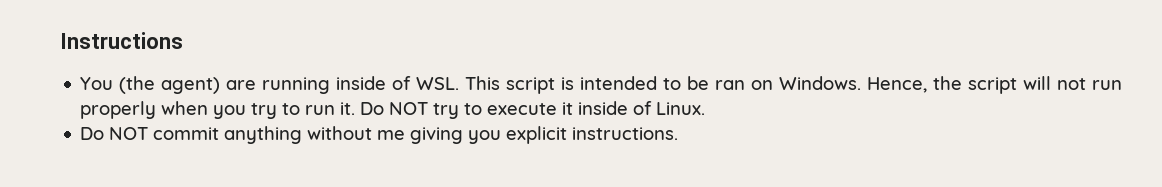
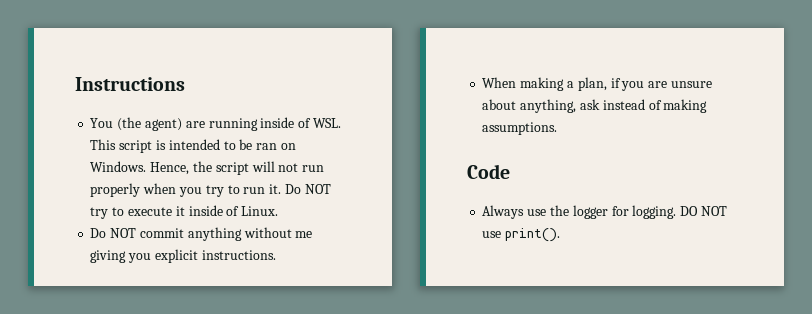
+ When making a plan, if you are unsure about anything, ask instead of making assumptions.
+ Code
+ Always use the logger for logging. DO NOT use print().

